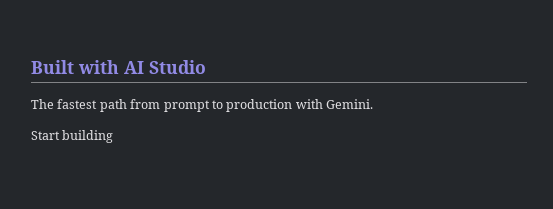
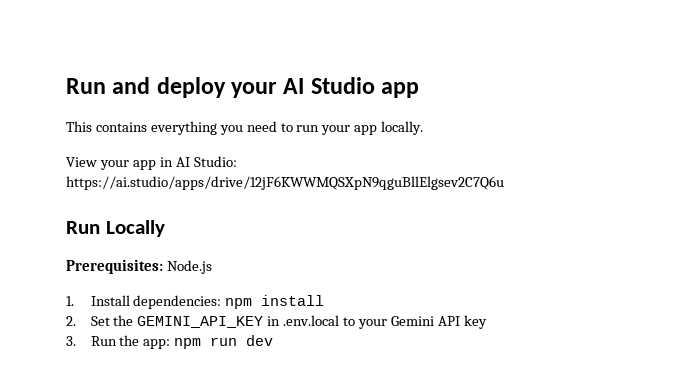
- Built with AI Studio
- The fastest path from prompt to production with Gemini.
- Start building
+ Run and deploy your AI Studio app
+ This contains everything you need to run your app locally.
+ View your app in AI Studio: https://ai.studio/apps/drive/12jF6KWWMQSXpN9qguBllElgsev2C7Q6u
+ Run Locally
+ Prerequisites: Node.js
+ 1. Install dependencies: npm install
+ 2. Set the GEMINI_API_KEY in .env.local to your Gemini API key
+ 3. Run the app: npm run dev

